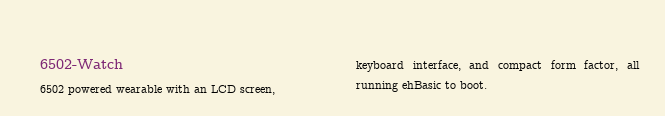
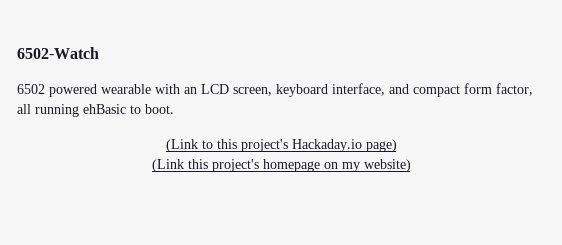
+ (Link to this project's Hackaday.io page)
+ (Link this project's homepage on my website)

